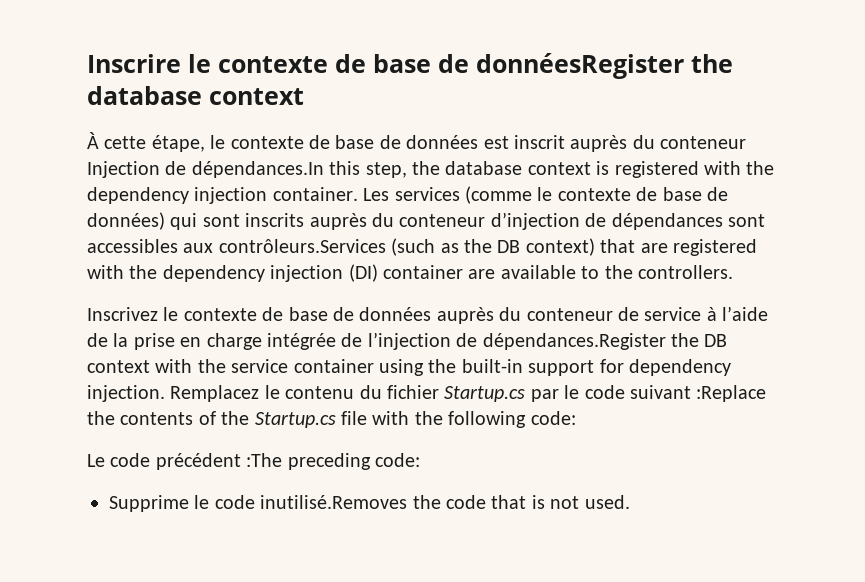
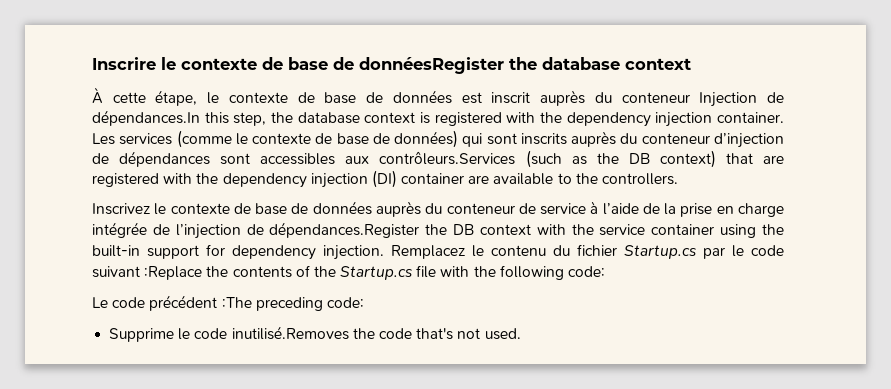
- Supprime le code inutilisé.Removes the code that is not used.
+ Supprime le code inutilisé.Removes the code that's not used.

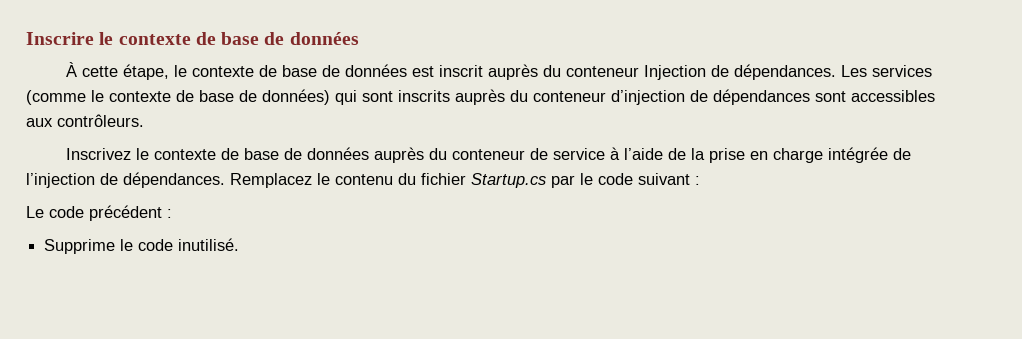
- Inscrire le contexte de base de donnéesRegister the database context
+ Inscrire le contexte de base de données
- À cette étape, le contexte de base de données est inscrit auprès du conteneur Injection de dépendances.In this step, the database context is registered with the dependency injection container.
+ À cette étape, le contexte de base de données est inscrit auprès du conteneur Injection de dépendances.
- Les services (comme le contexte de base de données) qui sont inscrits auprès du conteneur d’injection de dépendances sont accessibles aux contrôleurs.Services (such as the DB context) that are registered with the dependency injection (DI) container are available to the controllers.
+ Les services (comme le contexte de base de données) qui sont inscrits auprès du conteneur d’injection de dépendances sont accessibles aux contrôleurs.
- Inscrivez le contexte de base de données auprès du conteneur de service à l’aide de la prise en charge intégrée de l’injection de dépendances.Register the DB context with the service container using the built-in support for dependency injection.
+ Inscrivez le contexte de base de données auprès du conteneur de service à l’aide de la prise en charge intégrée de l’injection de dépendances.
- Remplacez le contenu du fichier Startup.cs par le code suivant :Replace the contents of the Startup.cs file with the following code:
+ Remplacez le contenu du fichier Startup.cs par le code suivant :
- Le code précédent :The preceding code:
+ Le code précédent :
- Supprime le code inutilisé.Removes the code that's not used.
+ Supprime le code inutilisé.

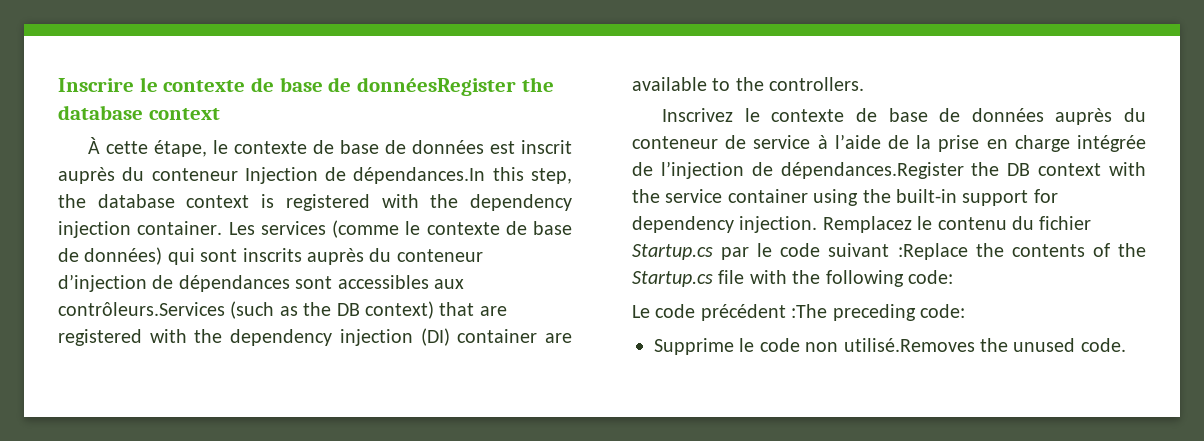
- Inscrire le contexte de base de données
+ Inscrire le contexte de base de donnéesRegister the database context
- À cette étape, le contexte de base de données est inscrit auprès du conteneur Injection de dépendances.
+ À cette étape, le contexte de base de données est inscrit auprès du conteneur Injection de dépendances.In this step, the database context is registered with the dependency injection container.
- Les services (comme le contexte de base de données) qui sont inscrits auprès du conteneur d’injection de dépendances sont accessibles aux contrôleurs.
+ Les services (comme le contexte de base de données) qui sont inscrits auprès du conteneur d’injection de dépendances sont accessibles aux contrôleurs.Services (such as the DB context) that are registered with the dependency injection (DI) container are available to the controllers.
- Inscrivez le contexte de base de données auprès du conteneur de service à l’aide de la prise en charge intégrée de l’injection de dépendances.
+ Inscrivez le contexte de base de données auprès du conteneur de service à l’aide de la prise en charge intégrée de l’injection de dépendances.Register the DB context with the service container using the built-in support for dependency injection.
- Remplacez le contenu du fichier Startup.cs par le code suivant :
+ Remplacez le contenu du fichier Startup.cs par le code suivant :Replace the contents of the Startup.cs file with the following code:
- Le code précédent :
+ Le code précédent :The preceding code:
- Supprime le code inutilisé.
+ Supprime le code non utilisé.Removes the unused code.

